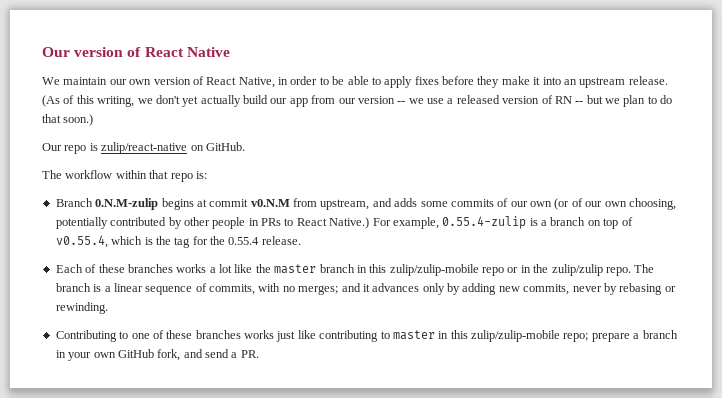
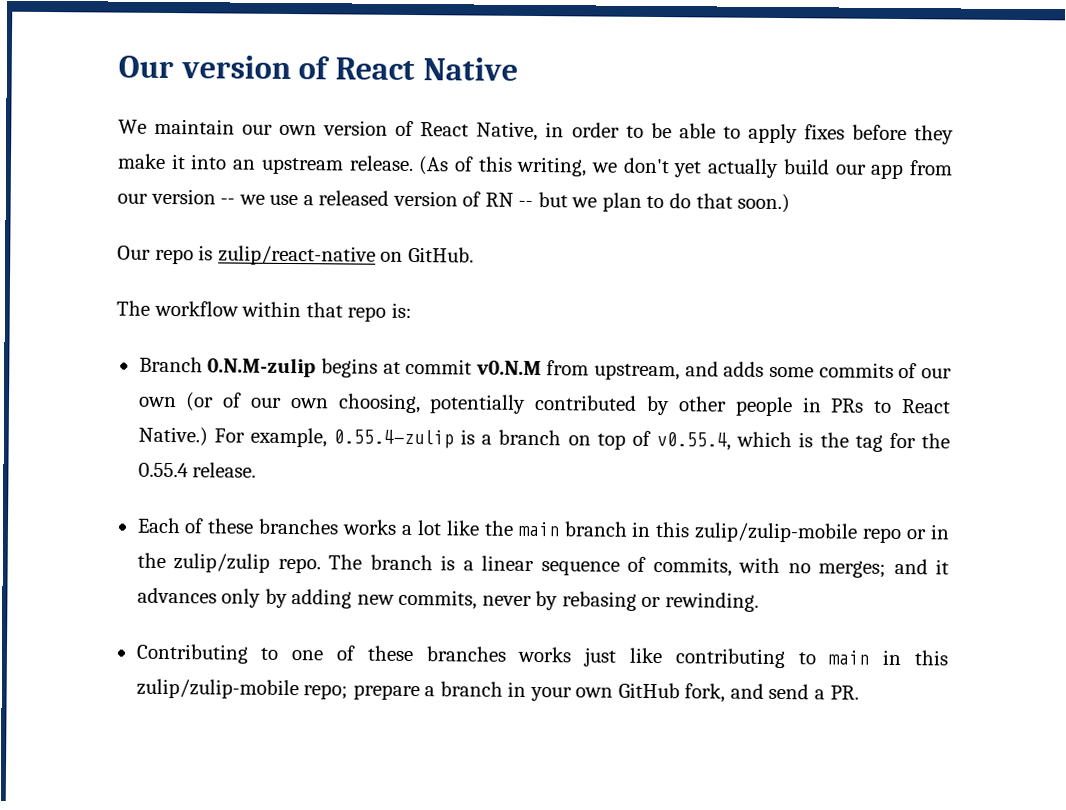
- Each of these branches works a lot like the master branch in this zulip/zulip-mobile repo or in the zulip/zulip repo.
+ Each of these branches works a lot like the main branch in this zulip/zulip-mobile repo or in the zulip/zulip repo.
- Contributing to one of these branches works just like contributing to master in this zulip/zulip-mobile repo; prepare a branch in your own GitHub fork, and send a PR.
+ Contributing to one of these branches works just like contributing to main in this zulip/zulip-mobile repo; prepare a branch in your own GitHub fork, and send a PR.

